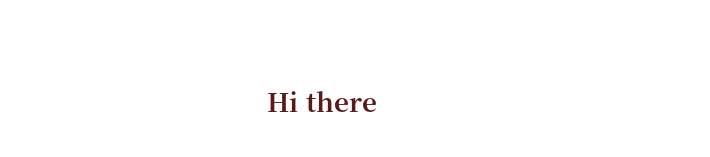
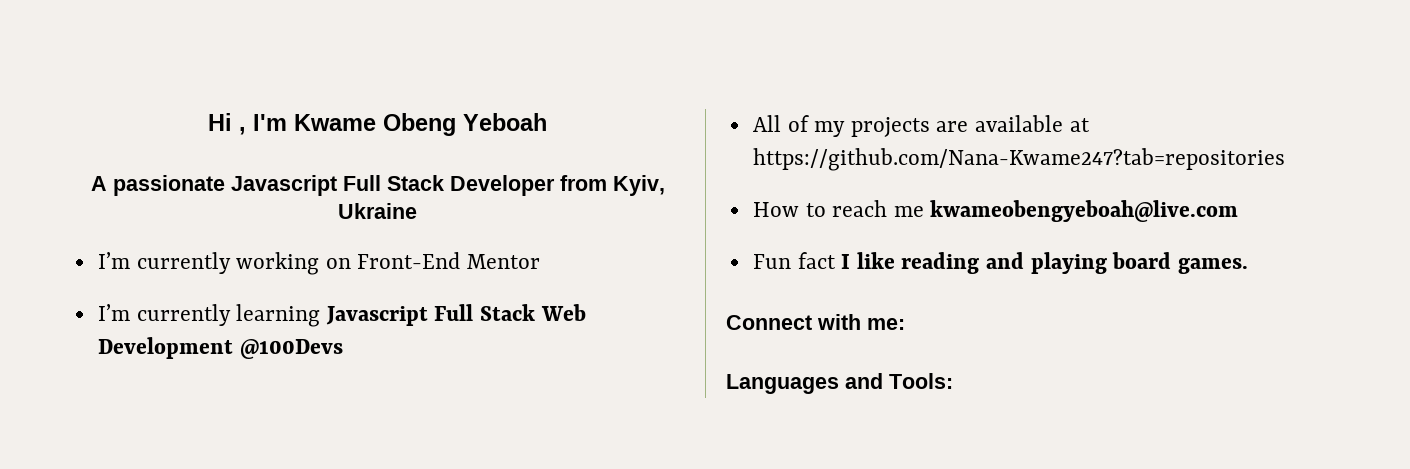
- Hi there
+ Hi , I'm Kwame Obeng Yeboah
+ A passionate Javascript Full Stack Developer from Kyiv, Ukraine
+ I’m currently working on Front-End Mentor
+ I’m currently learning Javascript Full Stack Web Development @100Devs
+ All of my projects are available at https://github.com/Nana-Kwame247?tab=repositories
+ How to reach me kwameobengyeboah@live.com
+ Fun fact I like reading and playing board games.
+ Connect with me:
+ Languages and Tools:

